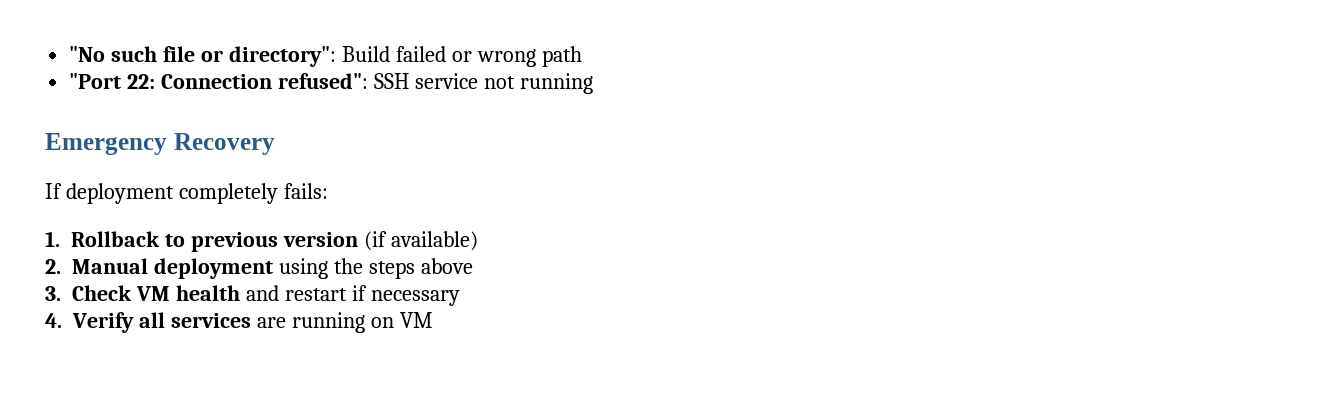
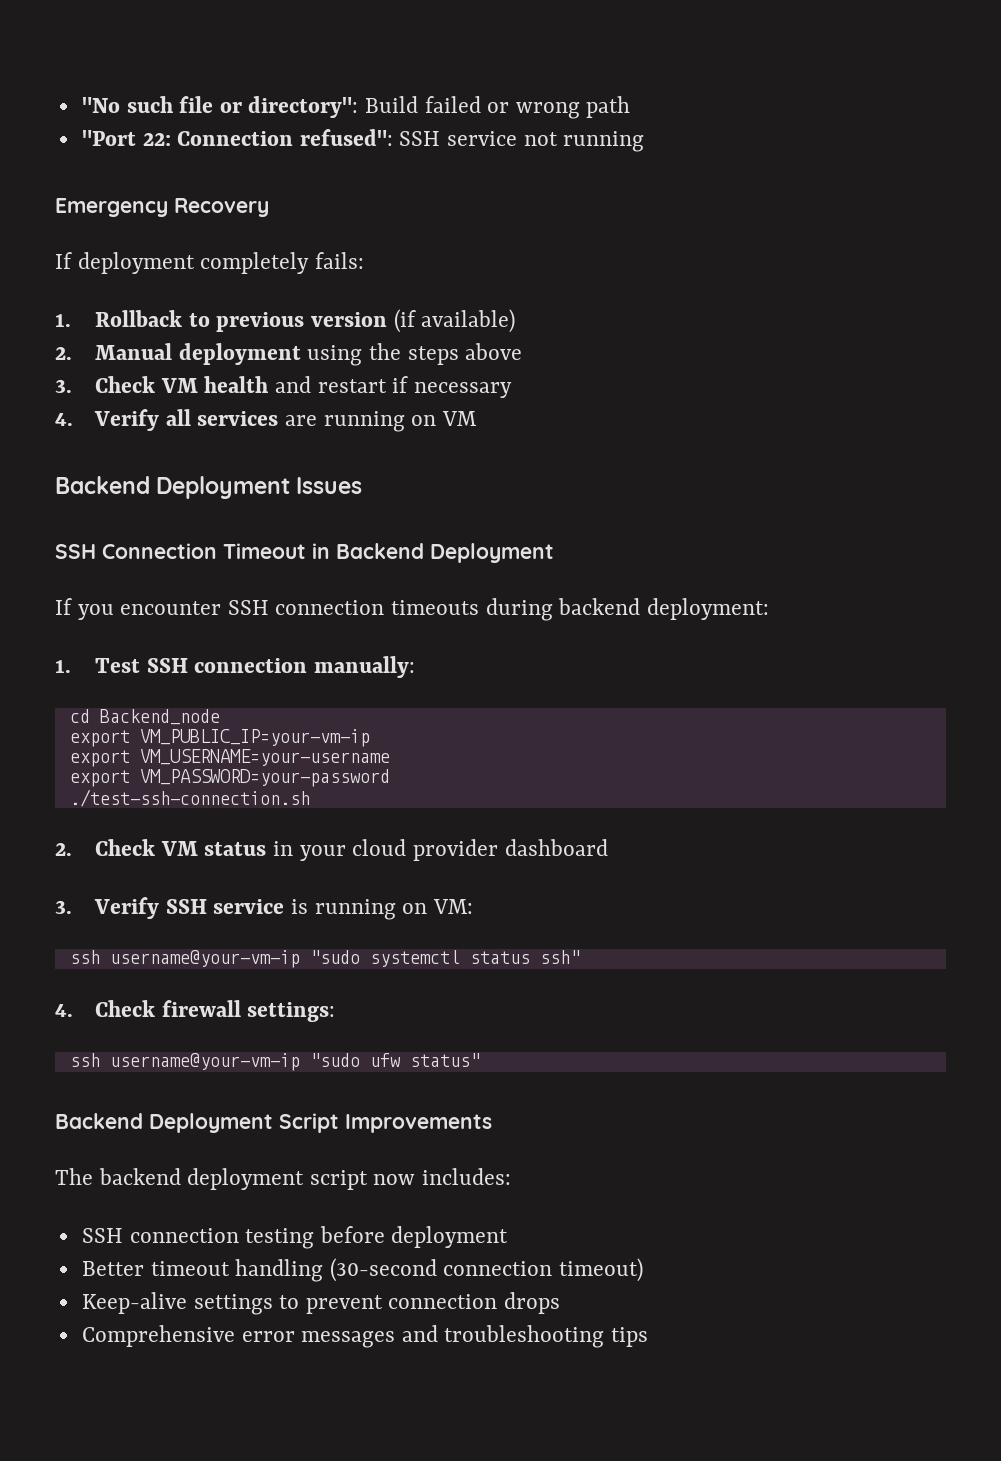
+ Backend Deployment Issues
+ SSH Connection Timeout in Backend Deployment
+ If you encounter SSH connection timeouts during backend deployment:
+ 1. Test SSH connection manually:
+ cd Backend_node
+ export VM_PUBLIC_IP=your-vm-ip
+ export VM_USERNAME=your-username
+ export VM_PASSWORD=your-password
+ ./test-ssh-connection.sh
+ 2. Check VM status in your cloud provider dashboard
+ 3. Verify SSH service is running on VM:
+ ssh username@your-vm-ip "sudo systemctl status ssh"
+ 4. Check firewall settings:
+ ssh username@your-vm-ip "sudo ufw status"
+ Backend Deployment Script Improvements
+ The backend deployment script now includes:
+ SSH connection testing before deployment
+ Better timeout handling (30-second connection timeout)
+ Keep-alive settings to prevent connection drops
+ Comprehensive error messages and troubleshooting tips

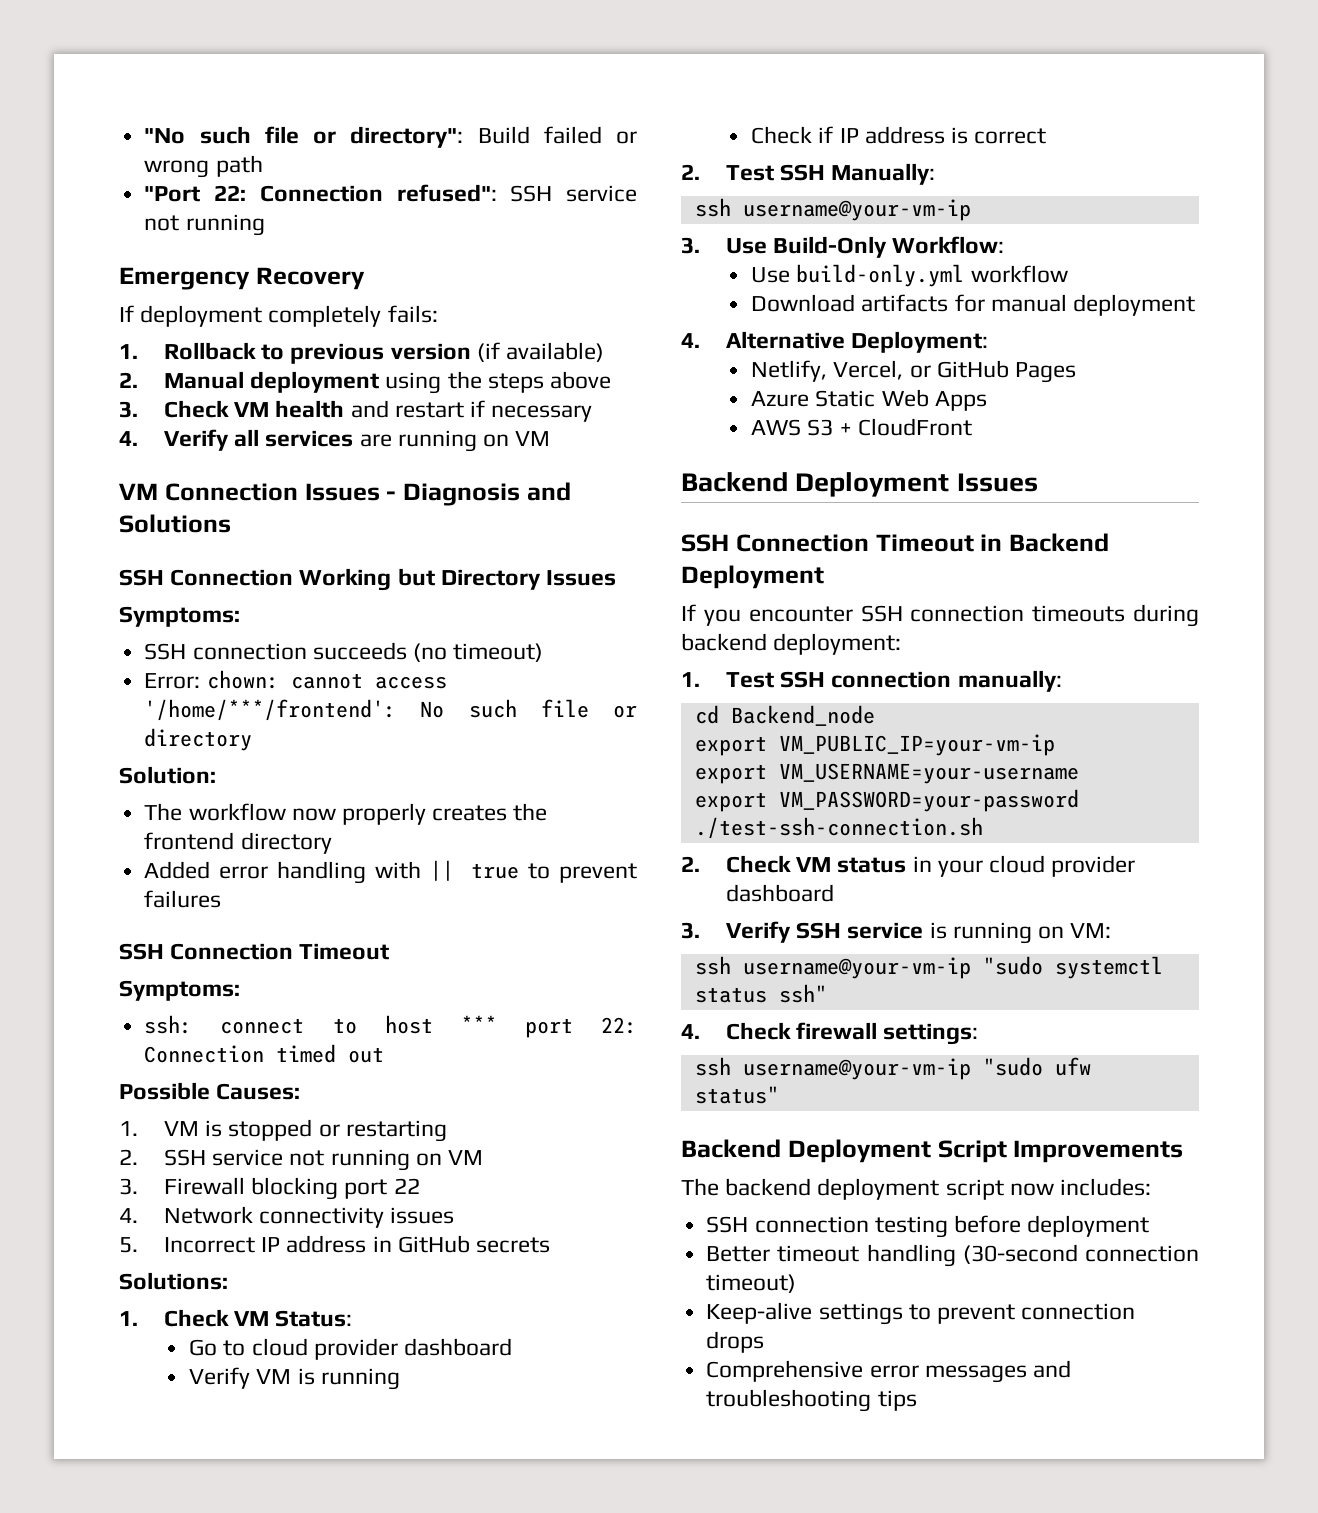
+ VM Connection Issues - Diagnosis and Solutions
+ SSH Connection Working but Directory Issues
+ Symptoms:
+ SSH connection succeeds (no timeout)
+ Error: chown: cannot access '/home/***/frontend': No such file or directory
+ Solution:
+ The workflow now properly creates the frontend directory
+ Added error handling with || true to prevent failures
+ SSH Connection Timeout
+ Symptoms:
+ ssh: connect to host *** port 22: Connection timed out
+ Possible Causes:
+ 1. VM is stopped or restarting
+ 2. SSH service not running on VM
+ 3. Firewall blocking port 22
+ 4. Network connectivity issues
+ 5. Incorrect IP address in GitHub secrets
+ Solutions:
+ 1. Check VM Status:
+ Go to cloud provider dashboard
+ Verify VM is running
+ Check if IP address is correct
+ 2. Test SSH Manually:
+ ssh username@your-vm-ip
+ 3. Use Build-Only Workflow:
+ Use build-only.yml workflow
+ Download artifacts for manual deployment
+ 4. Alternative Deployment:
+ Netlify, Vercel, or GitHub Pages
+ Azure Static Web Apps
+ AWS S3 + CloudFront

